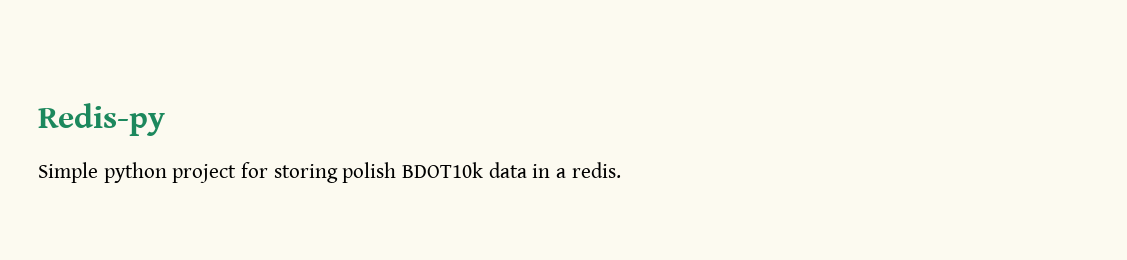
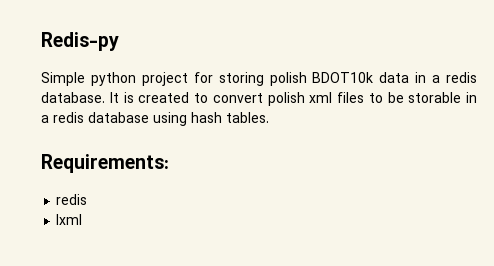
- Simple python project for storing polish BDOT10k data in a redis.
+ Simple python project for storing polish BDOT10k data in a redis database. It is created to convert polish xml files to be storable in a redis database using hash tables.
+ Requirements:
+ redis
+ lxml

